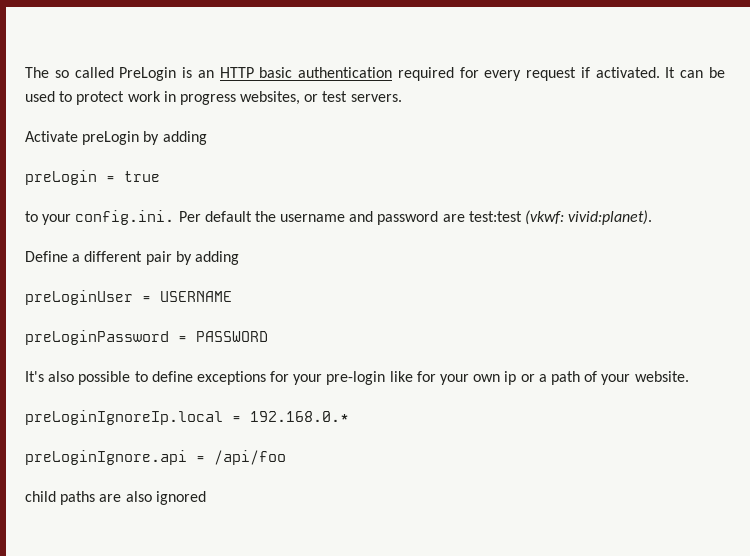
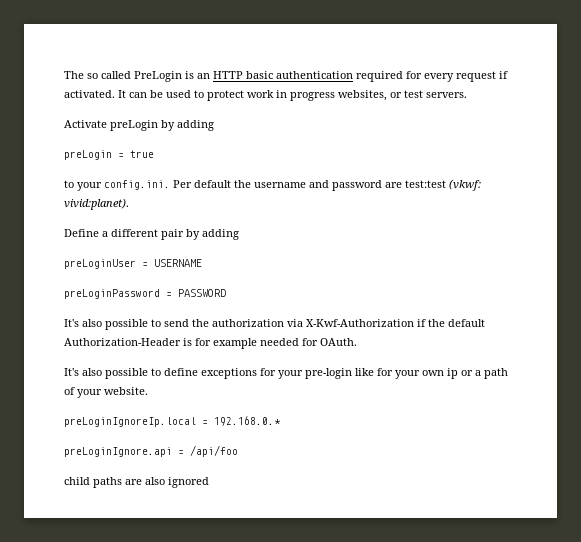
+ It's also possible to send the authorization via X-Kwf-Authorization if the default Authorization-Header is for example needed for OAuth.

